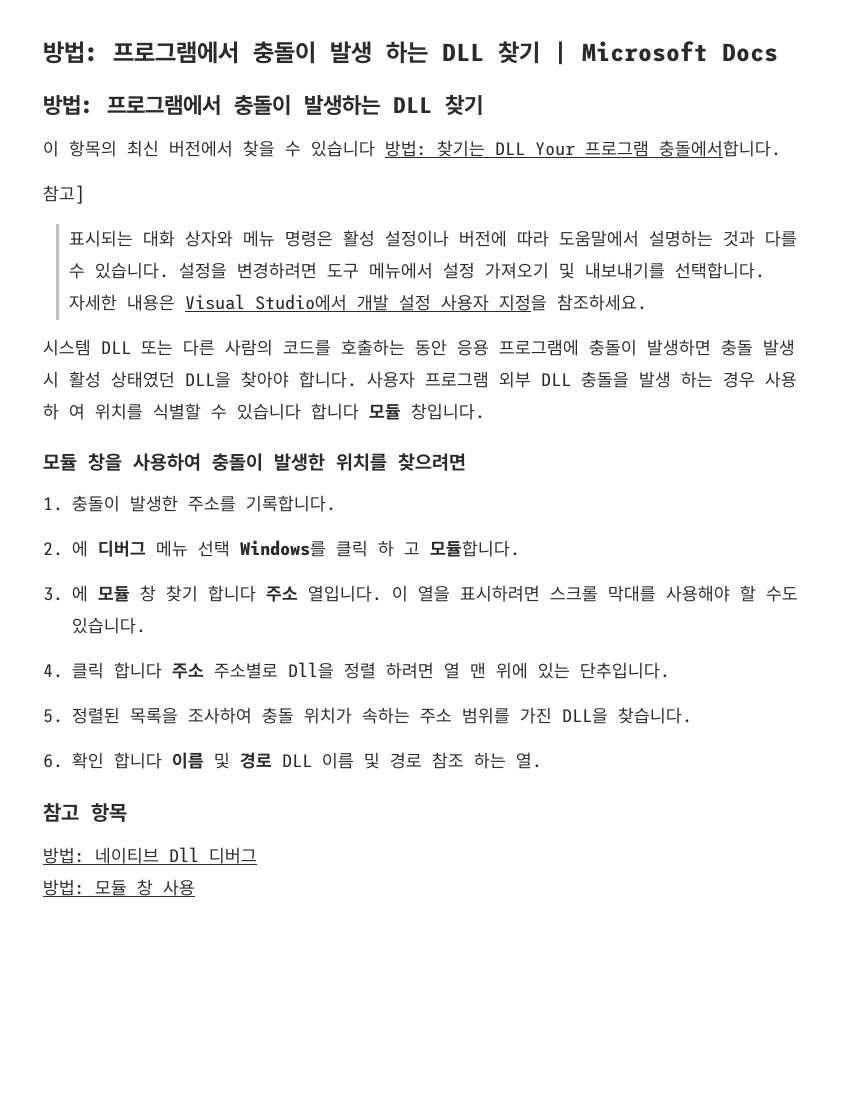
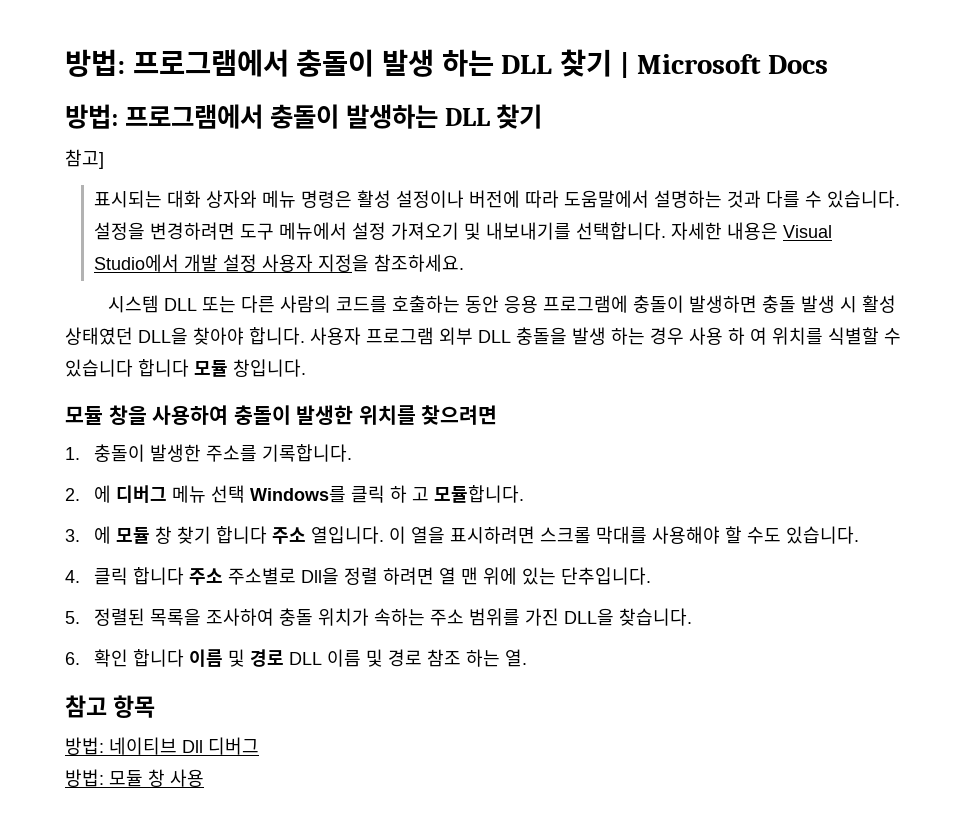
- 이 항목의 최신 버전에서 찾을 수 있습니다 방법: 찾기는 DLL Your 프로그램 충돌에서합니다.

